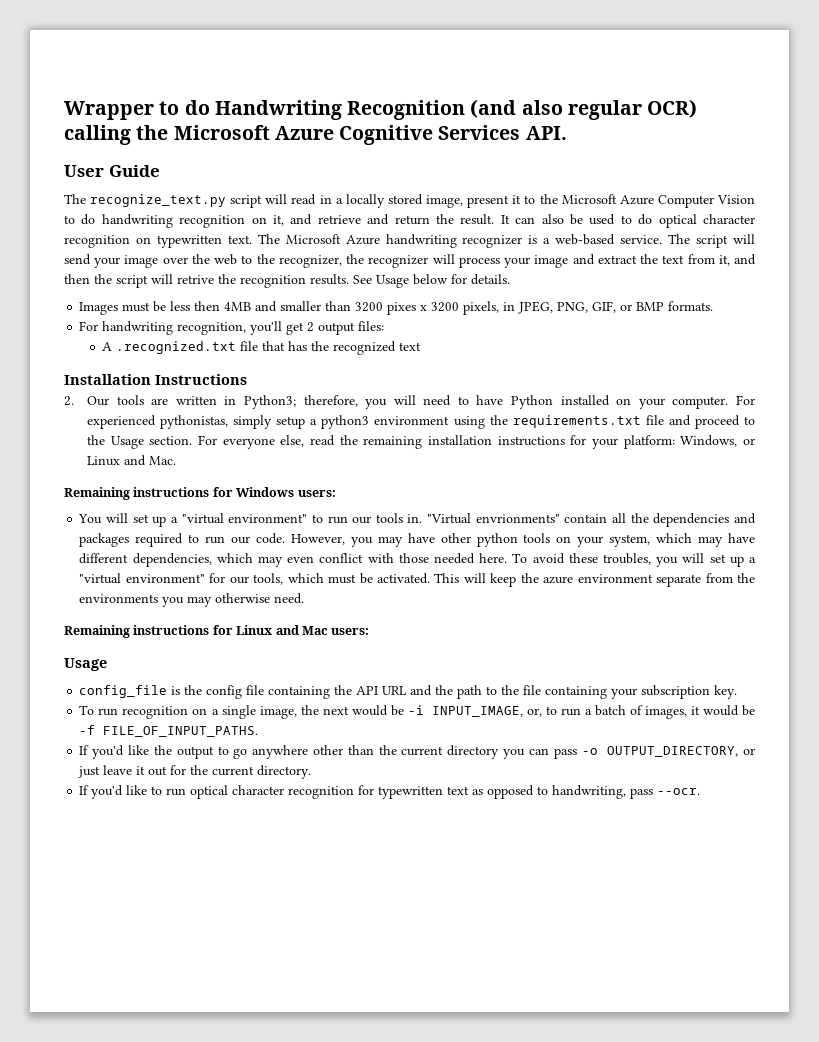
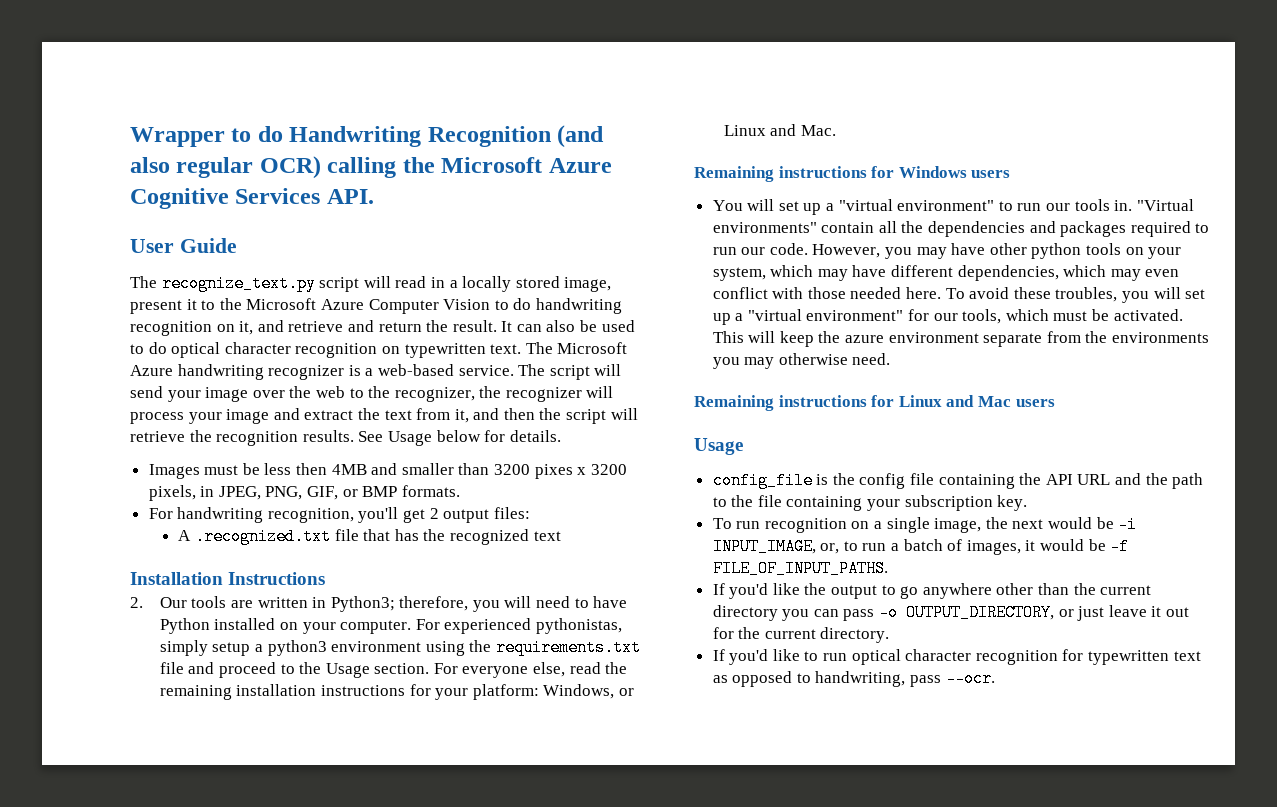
- The script will send your image over the web to the recognizer, the recognizer will process your image and extract the text from it, and then the script will retrive the recognition results.
+ The script will send your image over the web to the recognizer, the recognizer will process your image and extract the text from it, and then the script will retrieve the recognition results.
- Remaining instructions for Windows users:
+ Remaining instructions for Windows users
- "Virtual envrionments" contain all the dependencies and packages required to run our code.
+ "Virtual environments" contain all the dependencies and packages required to run our code.
- Remaining instructions for Linux and Mac users:
+ Remaining instructions for Linux and Mac users

